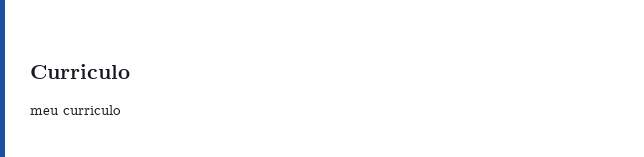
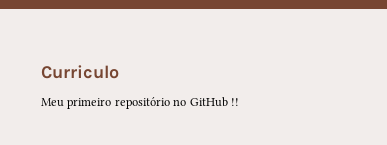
- meu curriculo
+ Meu primeiro repositório no GitHub !!

